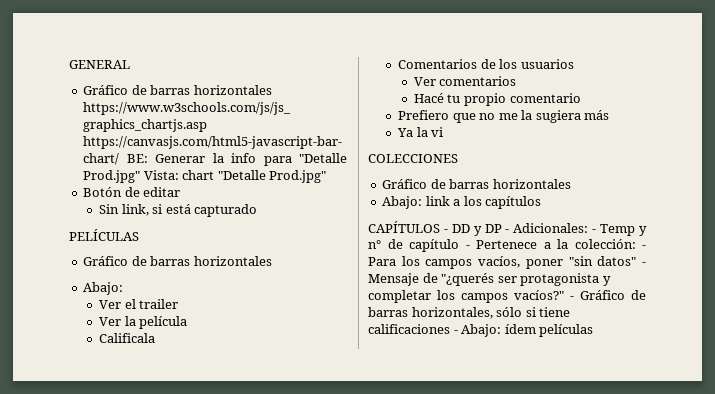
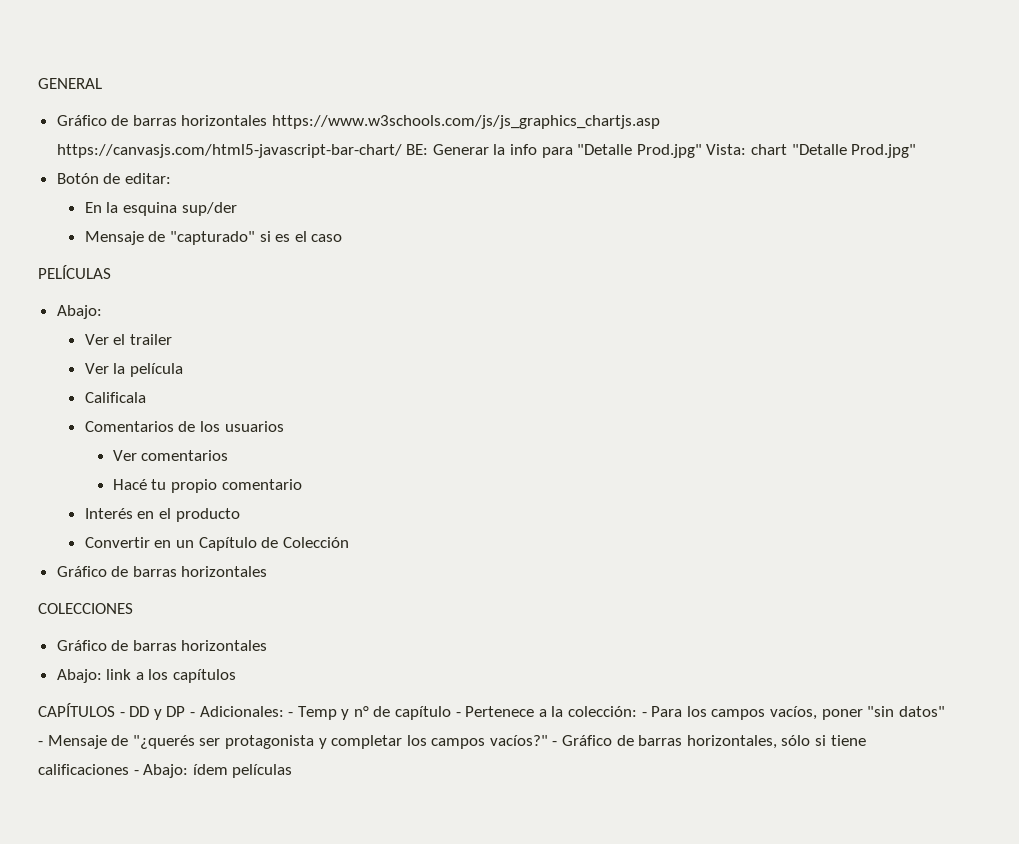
- Botón de editar
- Sin link, si está capturado
+ Botón de editar:
+ En la esquina sup/der
+ Mensaje de "capturado" si es el caso
  PELÍCULAS
- Gráfico de barras horizontales
- Prefiero que no me la sugiera más
- Ya la vi
+ Interés en el producto
+ Convertir en un Capítulo de Colección
+ Gráfico de barras horizontales

